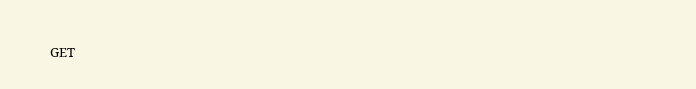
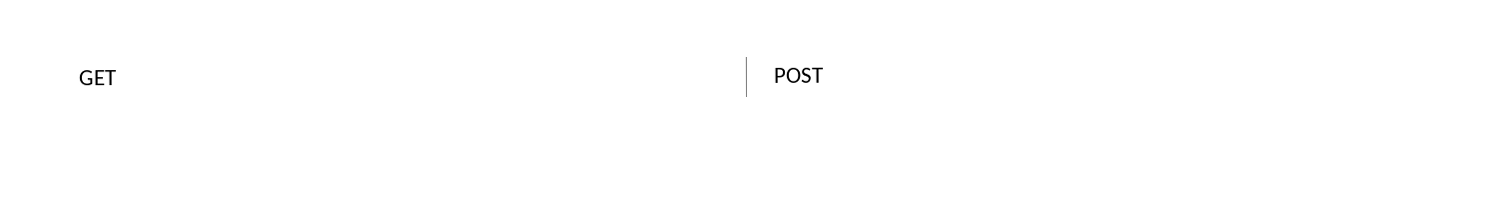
+ POST

